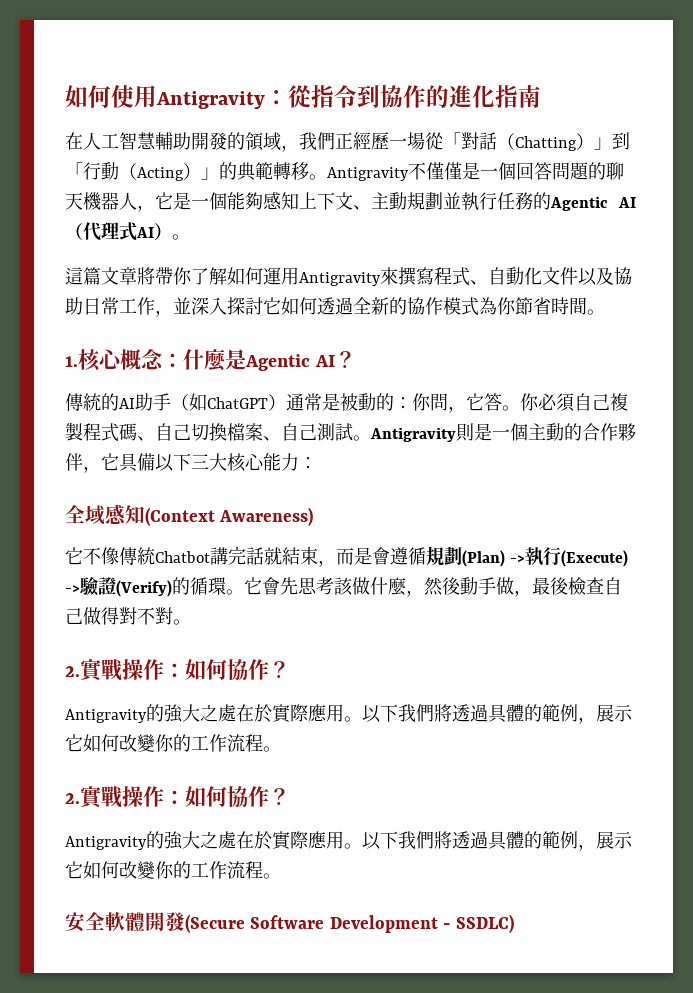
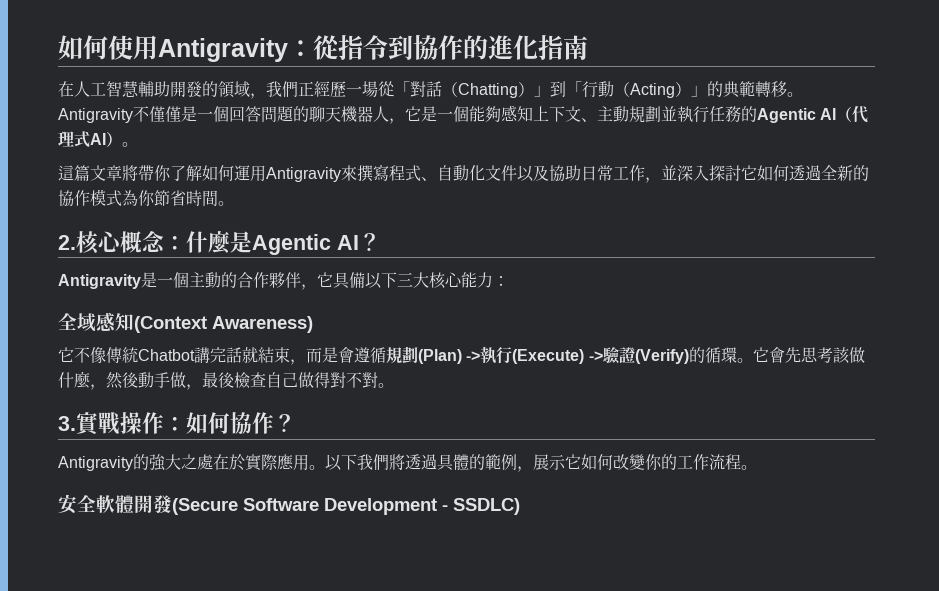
- 1.核心概念：什麼是Agentic AI？
+ 2.核心概念：什麼是Agentic AI？
- 傳統的AI助手（如ChatGPT）通常是被動的：你問，它答。你必須自己複製程式碼、自己切換檔案、自己測試。Antigravity則是一個主動的合作夥伴，它具備以下三大核心能力：
+ Antigravity是一個主動的合作夥伴，它具備以下三大核心能力：
  它會先思考該做什麼，然後動手做，最後檢查自己做得對不對。
- 2.實戰操作：如何協作？
- Antigravity的強大之處在於實際應用。以下我們將透過具體的範例，展示它如何改變你的工作流程。
- 2.實戰操作：如何協作？
+ 3.實戰操作：如何協作？

